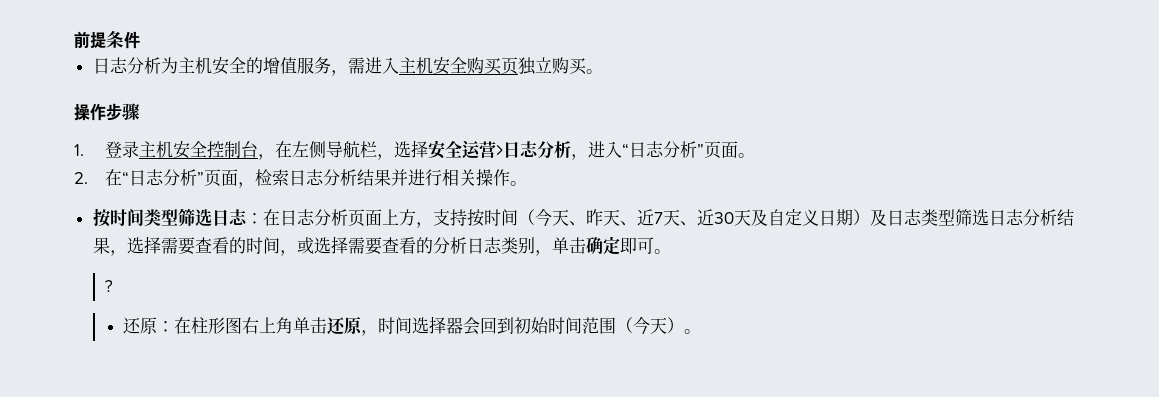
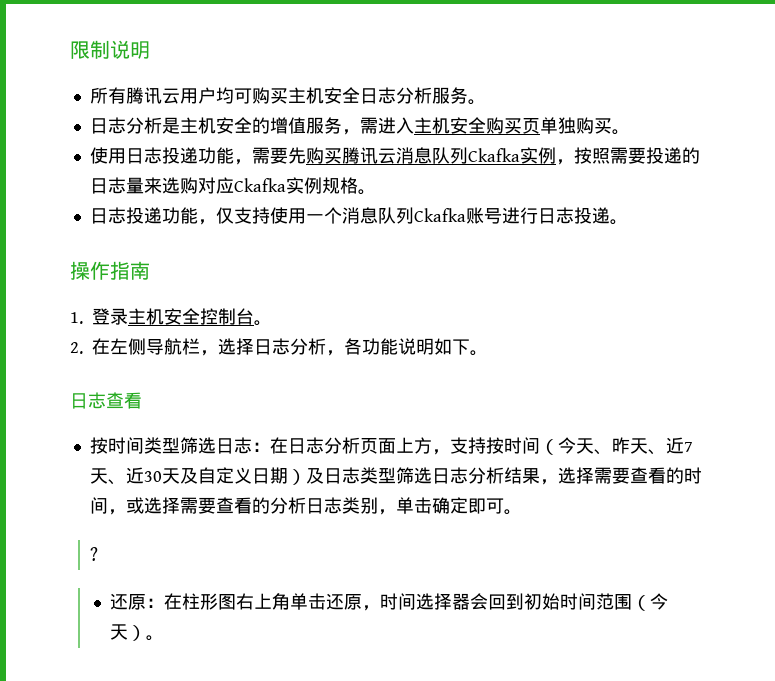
- 前提条件
- 日志分析为主机安全的增值服务，需进入主机安全购买页独立购买。
+ 限制说明
+ 所有腾讯云用户均可购买主机安全日志分析服务。
+ 日志分析是主机安全的增值服务，需进入主机安全购买页单独购买。
- 操作步骤
+ 使用日志投递功能，需要先购买腾讯云消息队列Ckafka实例，按照需要投递的日志量来选购对应Ckafka实例规格。
+ 日志投递功能，仅支持使用一个消息队列Ckafka账号进行日志投递。
+ 操作指南
- 1.登录主机安全控制台，在左侧导航栏，选择安全运营>日志分析，进入“日志分析”页面。
- 2.在“日志分析”页面，检索日志分析结果并进行相关操作。
+ 1.登录主机安全控制台。
+ 2.在左侧导航栏，选择日志分析，各功能说明如下。
+ 日志查看

